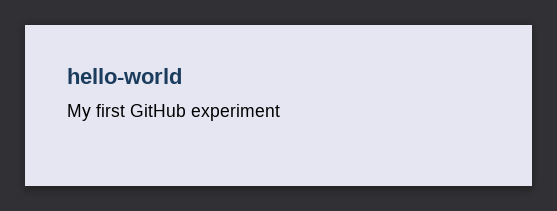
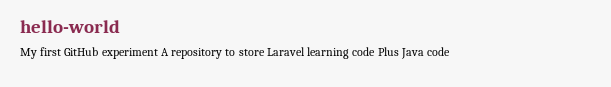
- My first GitHub experiment
+ My first GitHub experiment A repository to store Laravel learning code Plus Java code

